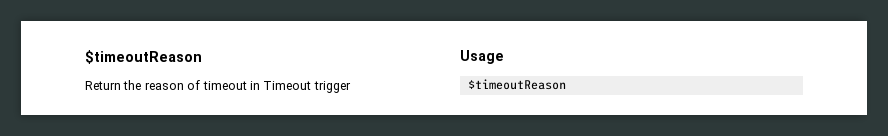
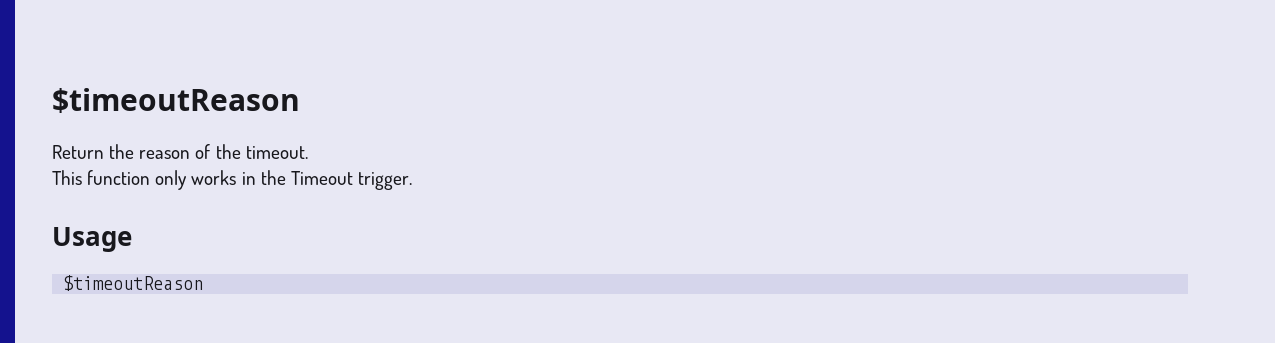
- Return the reason of timeout in Timeout trigger
+ Return the reason of the timeout.
+ This function only works in the Timeout trigger.

